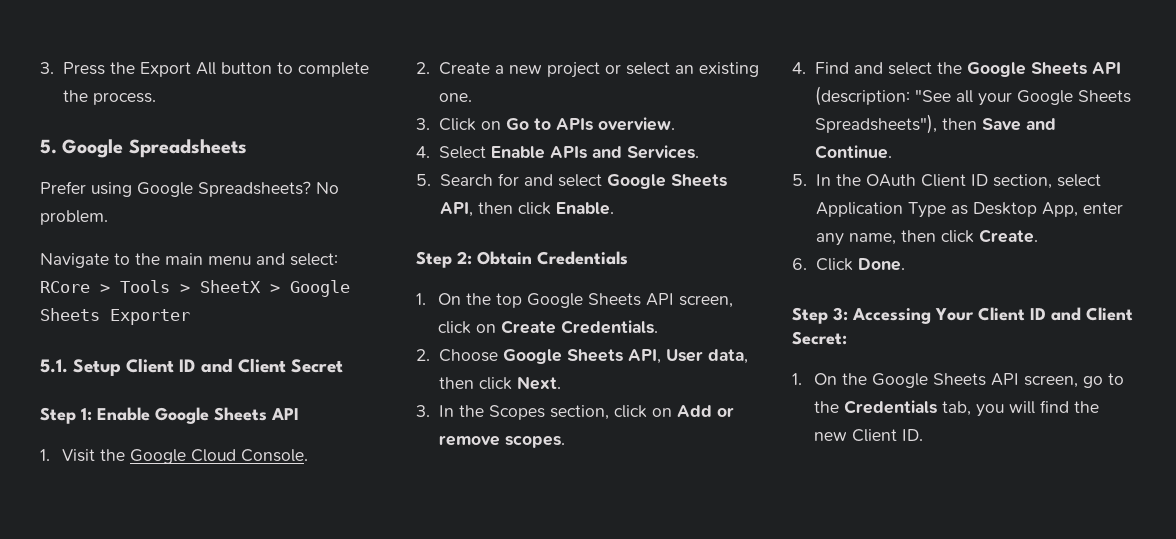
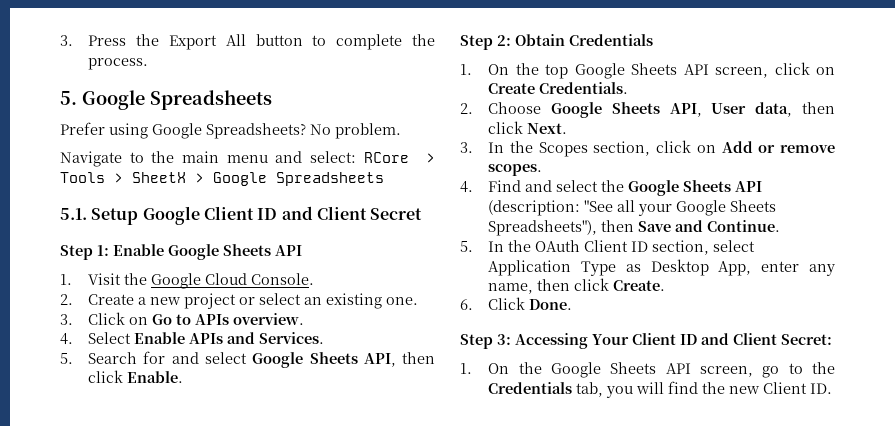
- Navigate to the main menu and select: RCore > Tools > SheetX > Google Sheets Exporter
+ Navigate to the main menu and select: RCore > Tools > SheetX > Google Spreadsheets
- 5.1. Setup Client ID and Client Secret
+ 5.1. Setup Google Client ID and Client Secret

